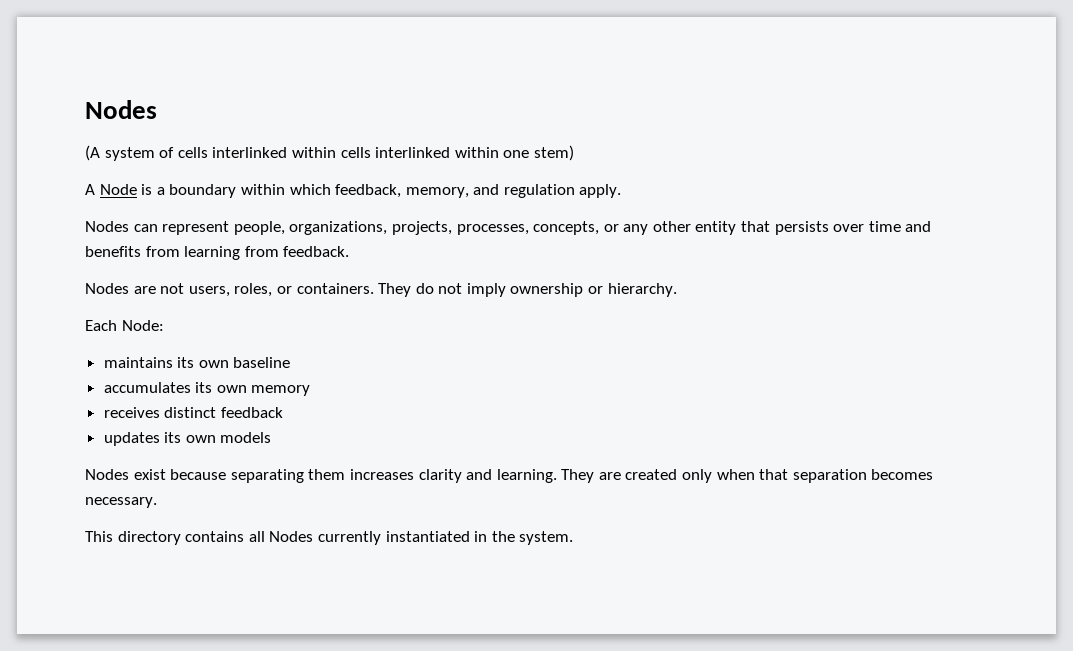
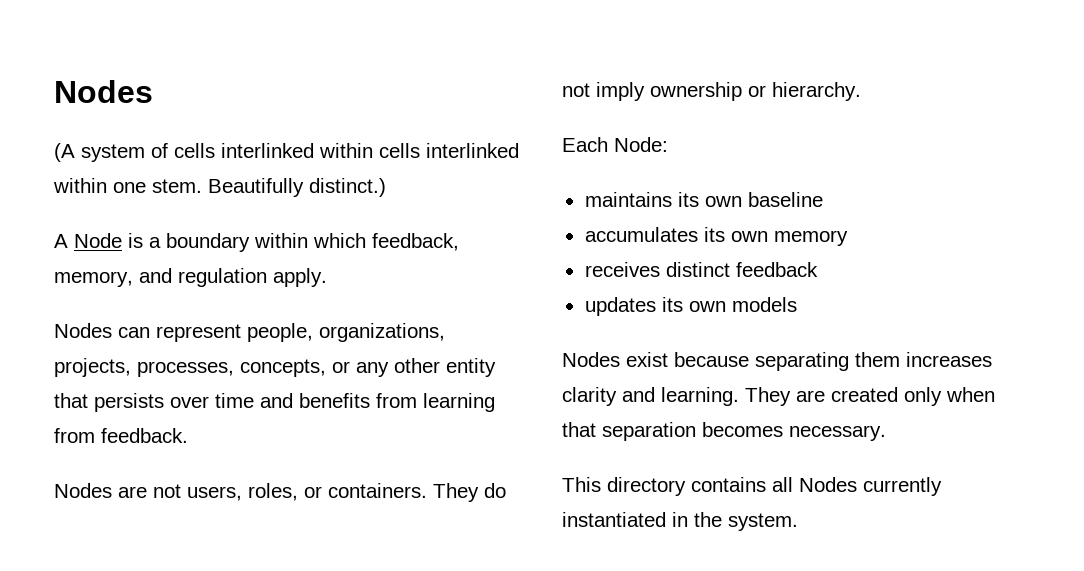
- (A system of cells interlinked within cells interlinked within one stem)
+ (A system of cells interlinked within cells interlinked within one stem. Beautifully distinct.)

